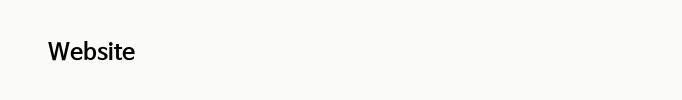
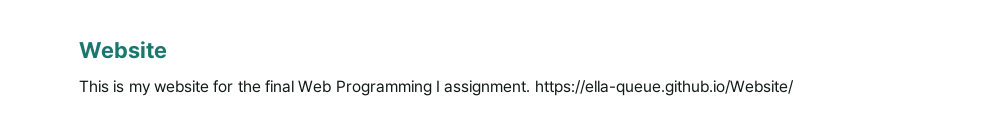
+ This is my website for the final Web Programming I assignment. https://ella-queue.github.io/Website/

